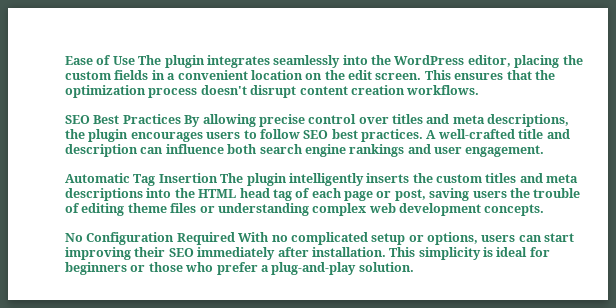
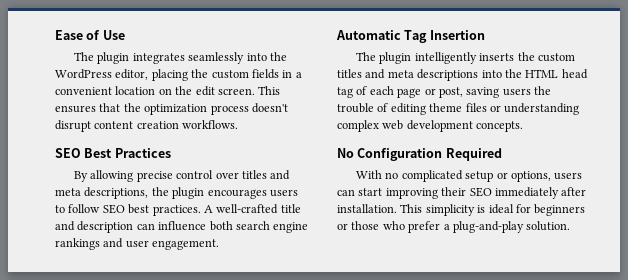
- Ease of Use The plugin integrates seamlessly into the WordPress editor, placing the custom fields in a convenient location on the edit screen.
+ Ease of Use
+ The plugin integrates seamlessly into the WordPress editor, placing the custom fields in a convenient location on the edit screen.
- SEO Best Practices By allowing precise control over titles and meta descriptions, the plugin encourages users to follow SEO best practices.
+ SEO Best Practices
+ By allowing precise control over titles and meta descriptions, the plugin encourages users to follow SEO best practices.
- Automatic Tag Insertion The plugin intelligently inserts the custom titles and meta descriptions into the HTML head tag of each page or post, saving users the trouble of editing theme files or understanding complex web development concepts.
+ Automatic Tag Insertion
+ The plugin intelligently inserts the custom titles and meta descriptions into the HTML head tag of each page or post, saving users the trouble of editing theme files or understanding complex web development concepts.
- No Configuration Required With no complicated setup or options, users can start improving their SEO immediately after installation.
+ No Configuration Required
+ With no complicated setup or options, users can start improving their SEO immediately after installation.

